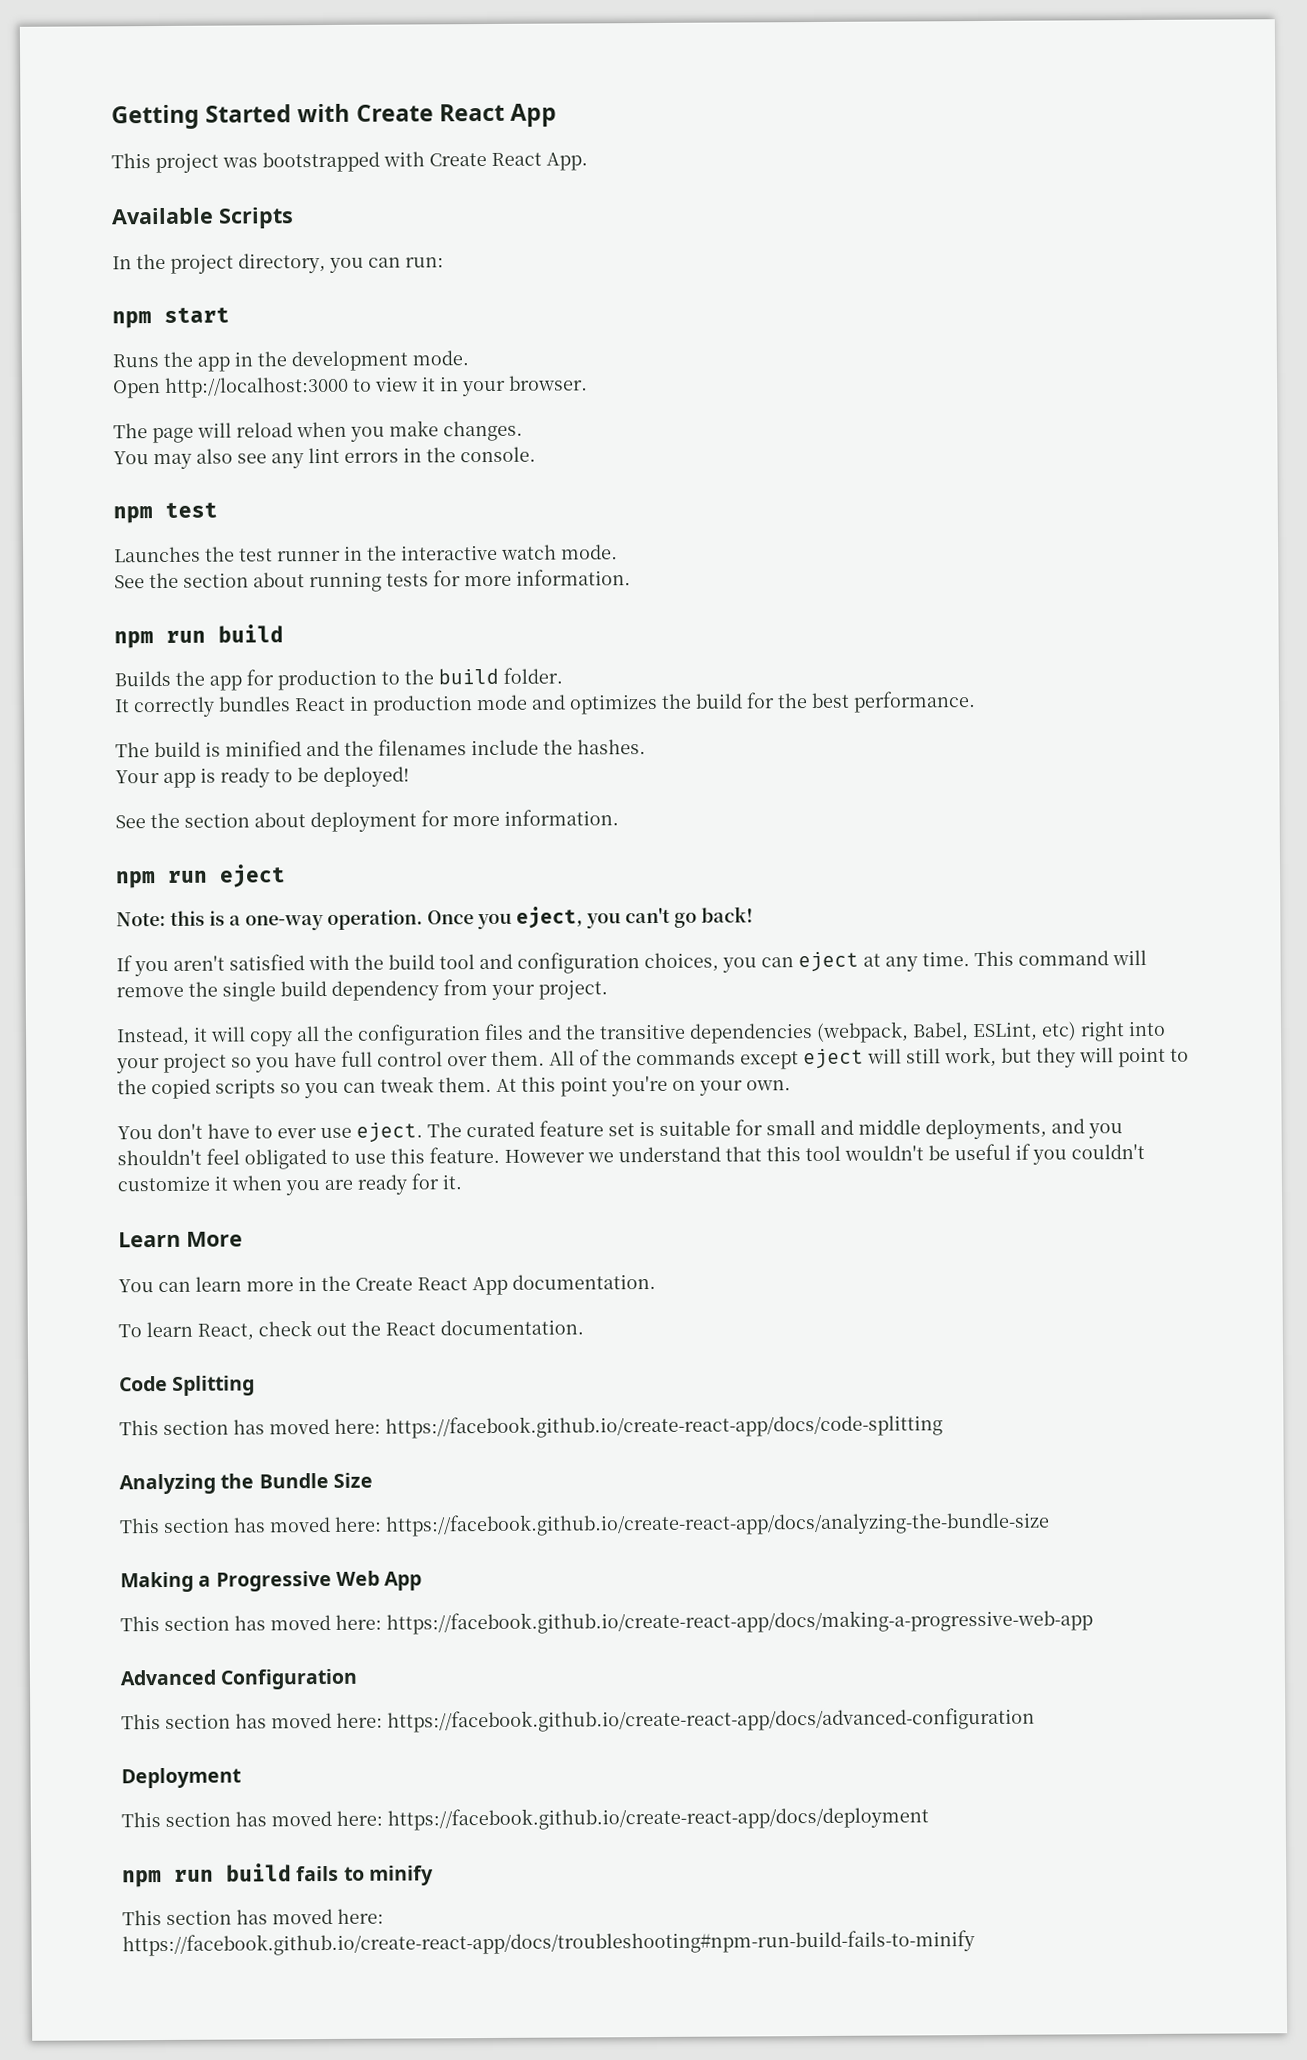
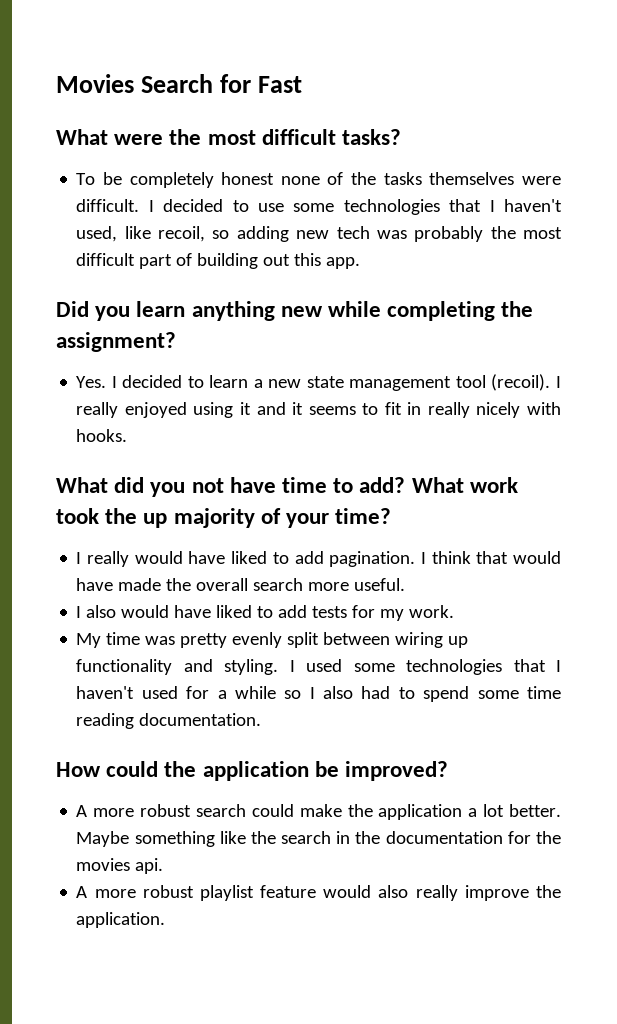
- Getting Started with Create React App
- This project was bootstrapped with Create React App.
- Available Scripts
- In the project directory, you can run:
- npm start
- Runs the app in the development mode.
- Open http://localhost:3000 to view it in your browser.
- The page will reload when you make changes.
- You may also see any lint errors in the console.
- npm test
- Launches the test runner in the interactive watch mode.
- See the section about running tests for more information.
- npm run build
- Builds the app for production to the build folder.
- It correctly bundles React in production mode and optimizes the build for the best performance.
- The build is minified and the filenames include the hashes.
- Your app is ready to be deployed!
- See the section about deployment for more information.
- npm run eject
- Note: this is a one-way operation. Once you eject, you can't go back!
- If you aren't satisfied with the build tool and configuration choices, you can eject at any time. This command will remove the single build dependency from your project.
- Instead, it will copy all the configuration files and the transitive dependencies (webpack, Babel, ESLint, etc) right into your project so you have full control over them. All of the commands except eject will still work, but they will point to the copied scripts so you can tweak them. At this point you're on your own.
- You don't have to ever use eject. The curated feature set is suitable for small and middle deployments, and you shouldn't feel obligated to use this feature. However we understand that this tool wouldn't be useful if you couldn't customize it when you are ready for it.
- Learn More
- You can learn more in the Create React App documentation.
- To learn React, check out the React documentation.
- Code Splitting
- This section has moved here: https://facebook.github.io/create-react-app/docs/code-splitting
- Analyzing the Bundle Size
- This section has moved here: https://facebook.github.io/create-react-app/docs/analyzing-the-bundle-size
- Making a Progressive Web App
- This section has moved here: https://facebook.github.io/create-react-app/docs/making-a-progressive-web-app
- Advanced Configuration
- This section has moved here: https://facebook.github.io/create-react-app/docs/advanced-configuration
- Deployment
- This section has moved here: https://facebook.github.io/create-react-app/docs/deployment
- npm run build fails to minify
- This section has moved here: https://facebook.github.io/create-react-app/docs/troubleshooting#npm-run-build-fails-to-minify
+ Movies Search for Fast
+ What were the most difficult tasks?
+ To be completely honest none of the tasks themselves were difficult. I decided to use some technologies that I haven't used, like recoil, so adding new tech was probably the most difficult part of building out this app.
+ Did you learn anything new while completing the assignment?
+ Yes. I decided to learn a new state management tool (recoil). I really enjoyed using it and it seems to fit in really nicely with hooks.
+ What did you not have time to add? What work took the up majority of your time?
+ I really would have liked to add pagination. I think that would have made the overall search more useful.
+ I also would have liked to add tests for my work.
+ My time was pretty evenly split between wiring up functionality and styling. I used some technologies that I haven't used for a while so I also had to spend some time reading documentation.
+ How could the application be improved?
+ A more robust search could make the application a lot better. Maybe something like the search in the documentation for the movies api.
+ A more robust playlist feature would also really improve the application.

